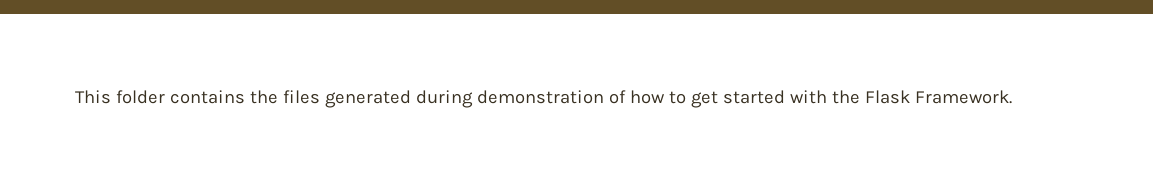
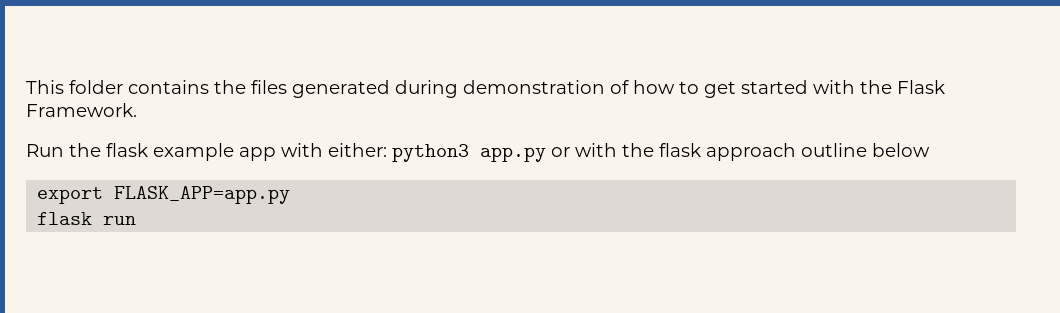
+ Run the flask example app with either: python3 app.py or with the flask approach outline below
+ export FLASK_APP=app.py
+ flask run

